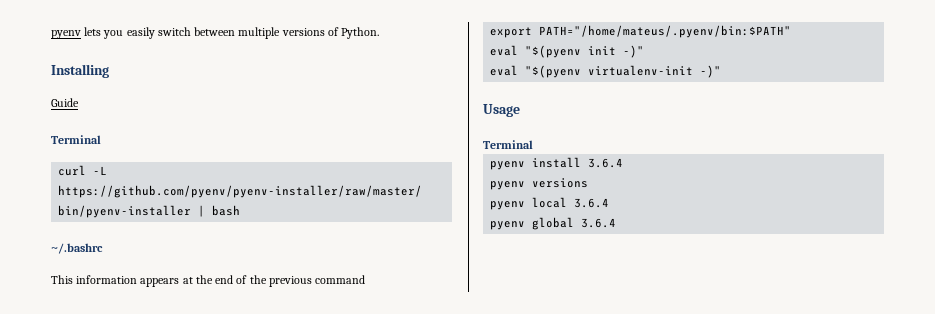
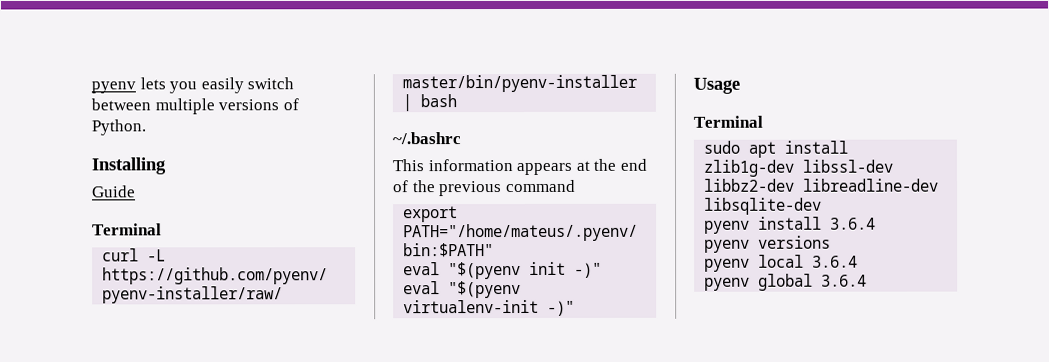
+ sudo apt install zlib1g-dev libssl-dev libbz2-dev libreadline-dev libsqlite-dev

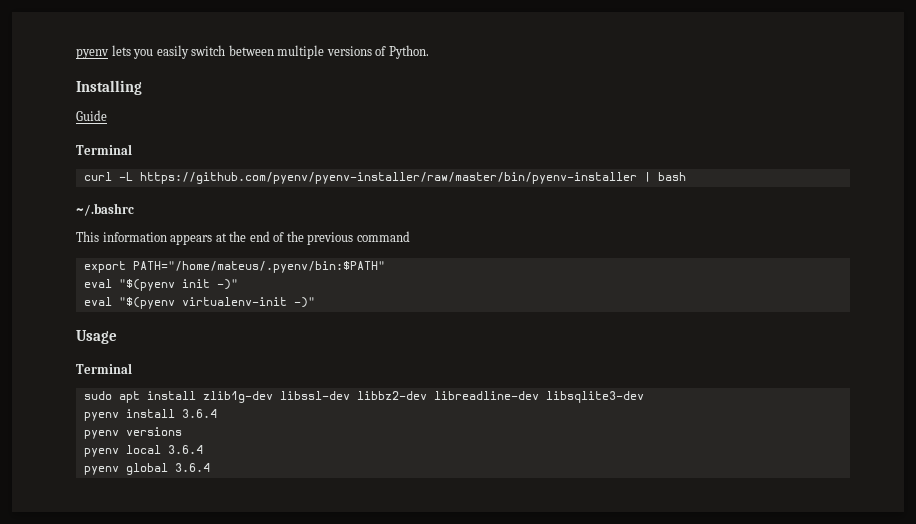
- sudo apt install zlib1g-dev libssl-dev libbz2-dev libreadline-dev libsqlite-dev
+ sudo apt install zlib1g-dev libssl-dev libbz2-dev libreadline-dev libsqlite3-dev

